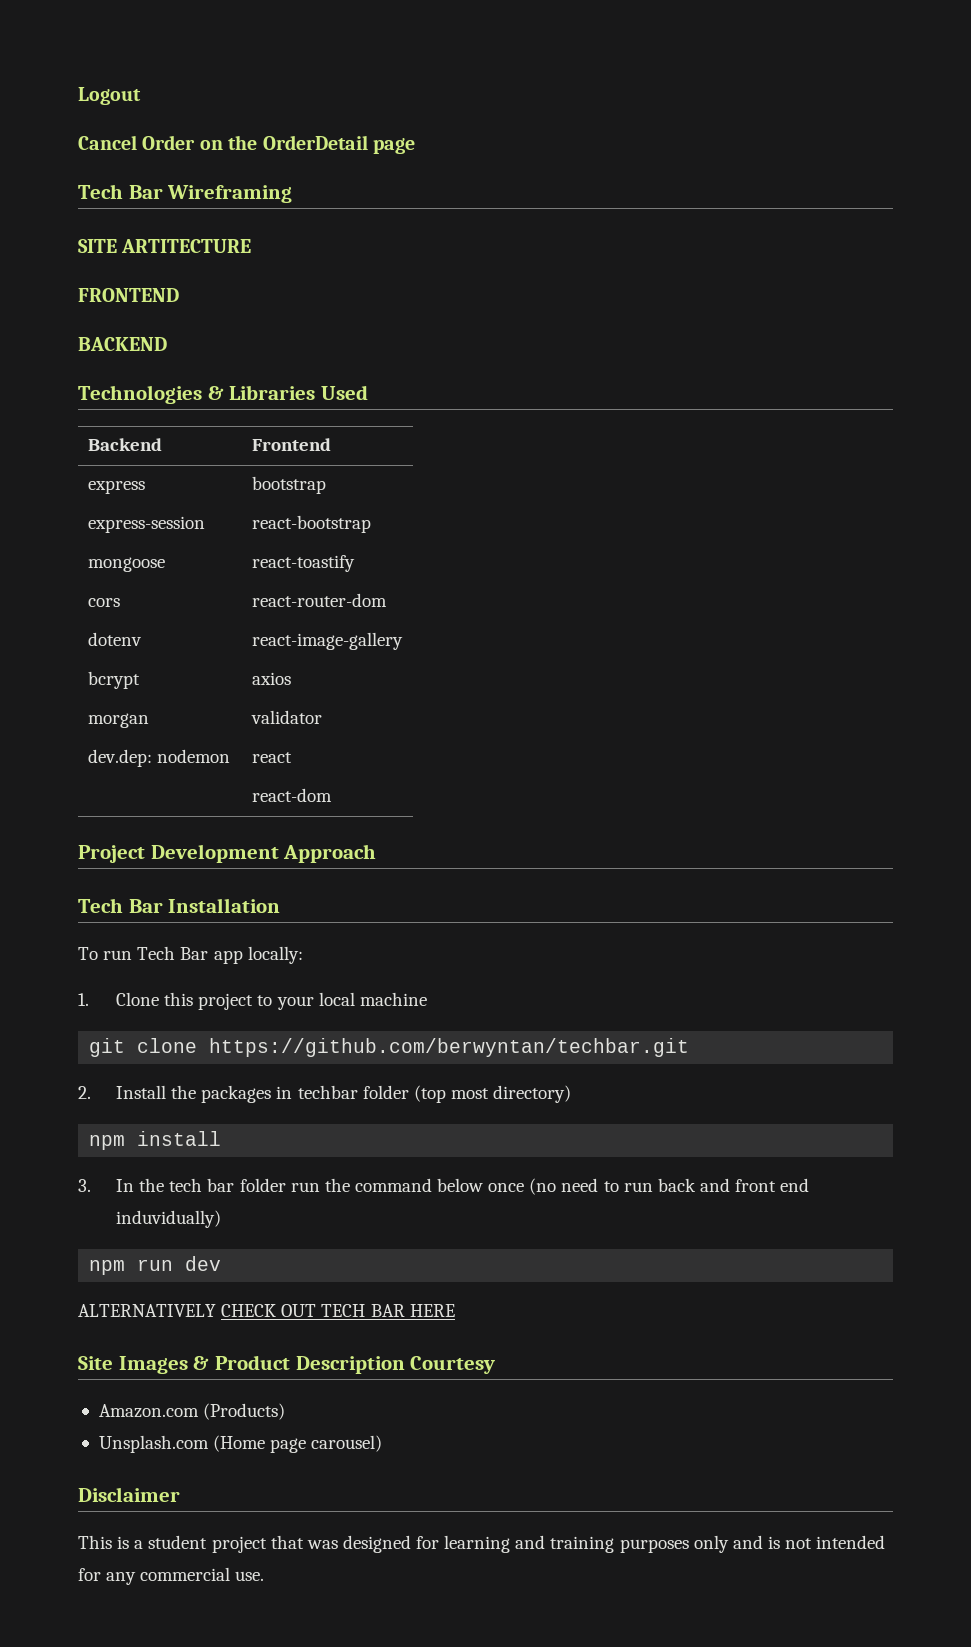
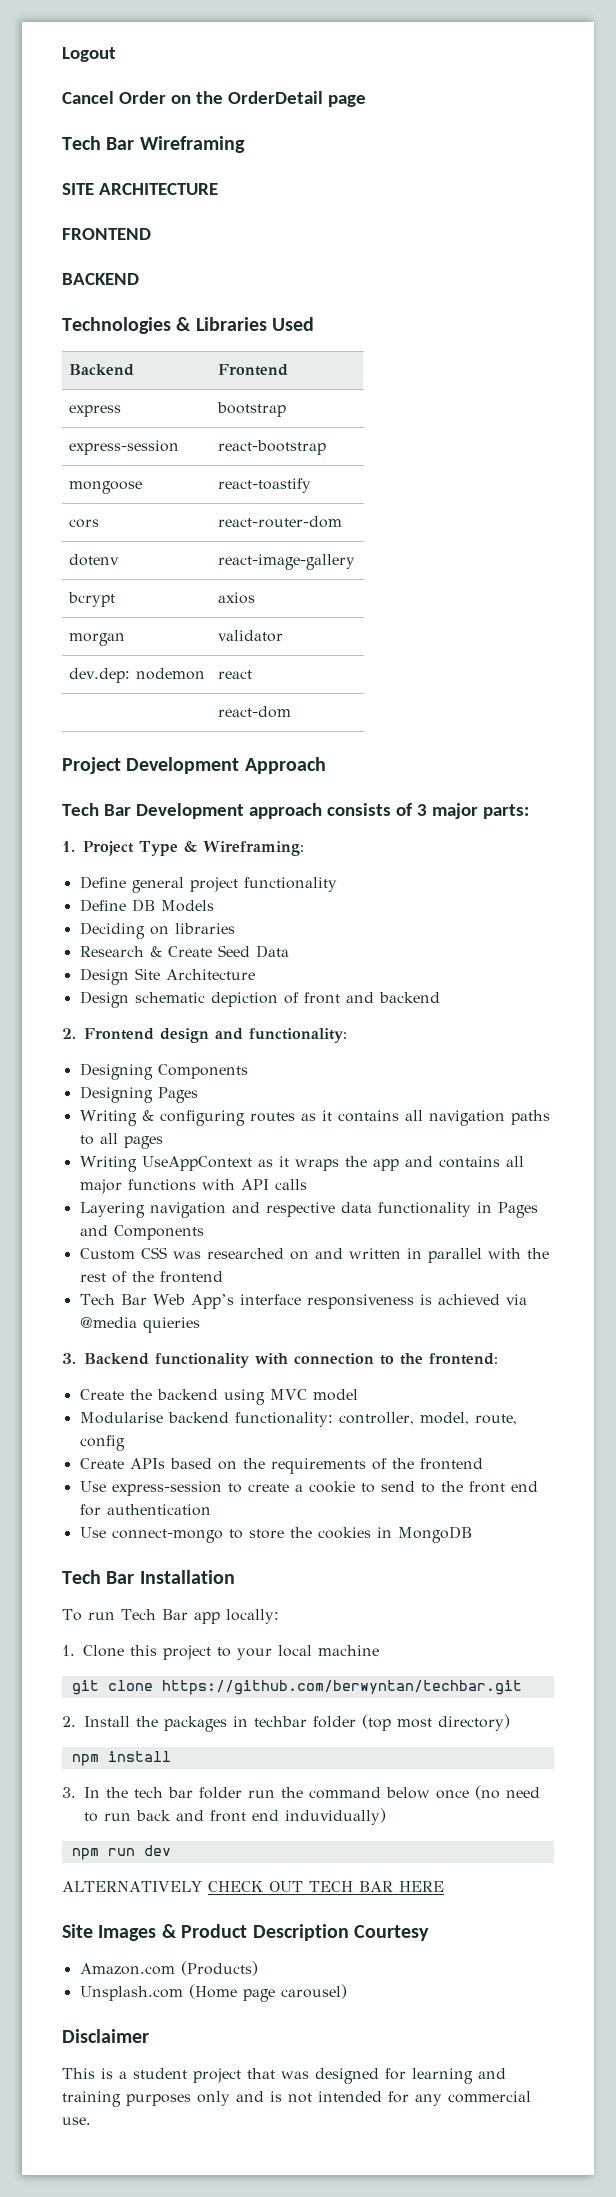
- SITE ARTITECTURE
+ SITE ARCHITECTURE
+ Tech Bar Development approach consists of 3 major parts:
+ 1. Project Type & Wireframing:
+ Define general project functionality
+ Define DB Models
+ Deciding on libraries
+ Research & Create Seed Data
+ Design Site Architecture
+ Design schematic depiction of front and backend
+ 2. Frontend design and functionality:
+ Designing Components
+ Designing Pages
+ Writing & configuring routes as it contains all navigation paths to all pages
+ Writing UseAppContext as it wraps the app and contains all major functions with API calls
+ Layering navigation and respective data functionality in Pages and Components
+ Custom CSS was researched on and written in parallel with the rest of the frontend
+ Tech Bar Web App’s interface responsiveness is achieved via @media quieries
+ 3. Backend functionality with connection to the frontend:
+ Create the backend using MVC model
+ Modularise backend functionality: controller, model, route, config
+ Create APIs based on the requirements of the frontend
+ Use express-session to create a cookie to send to the front end for authentication
+ Use connect-mongo to store the cookies in MongoDB

